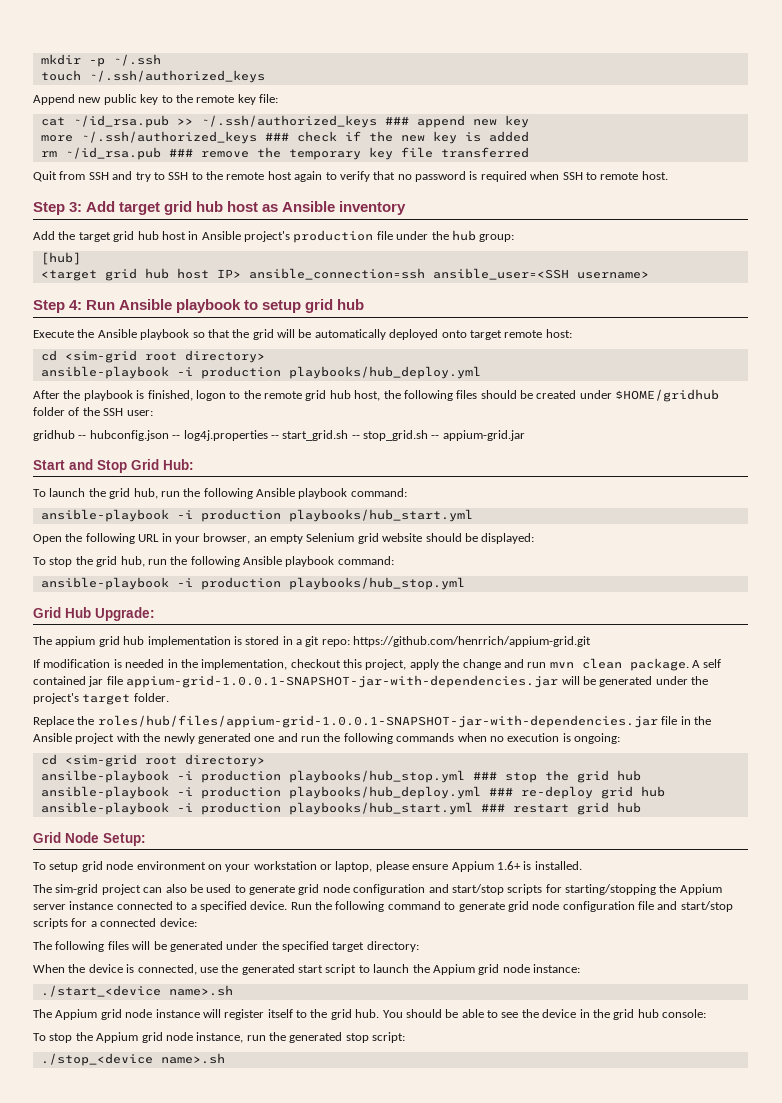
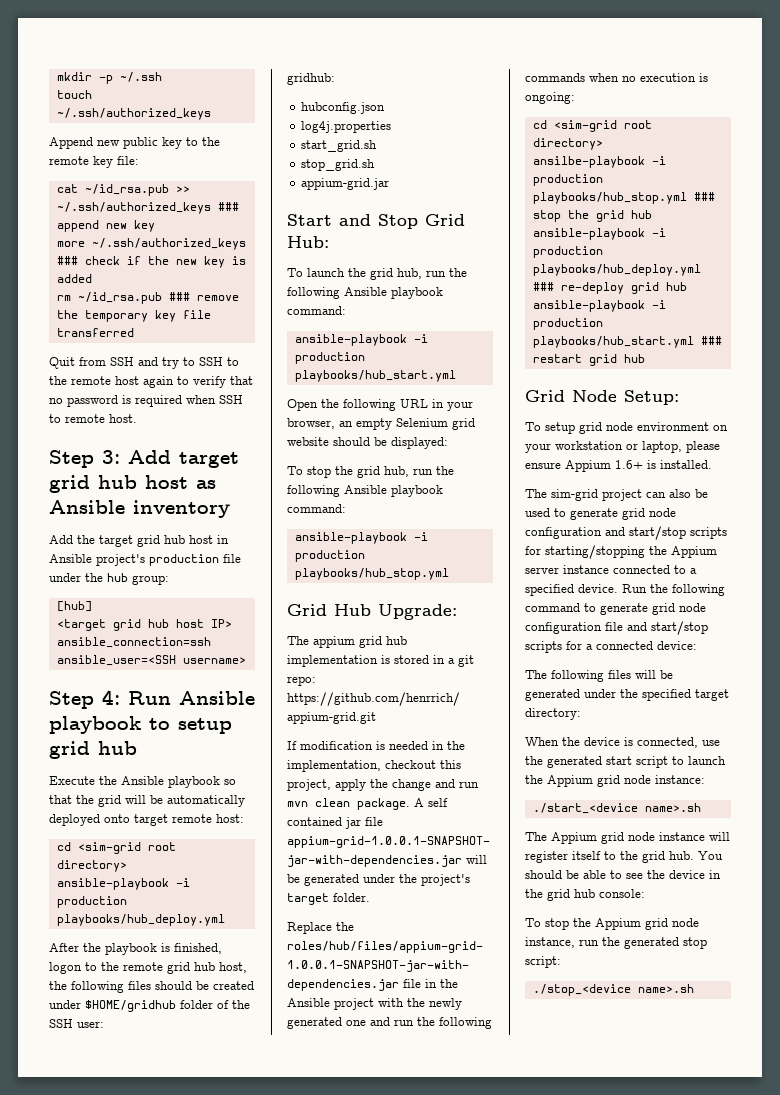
- gridhub -- hubconfig.json -- log4j.properties -- start_grid.sh -- stop_grid.sh -- appium-grid.jar
+ gridhub:
+ hubconfig.json
+ log4j.properties
+ start_grid.sh
+ stop_grid.sh
+ appium-grid.jar

